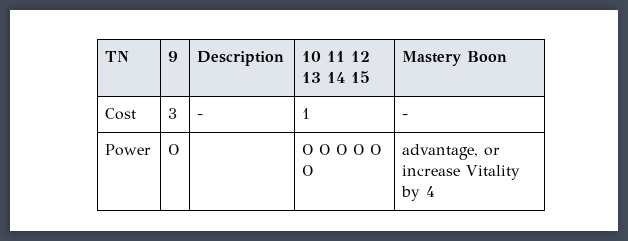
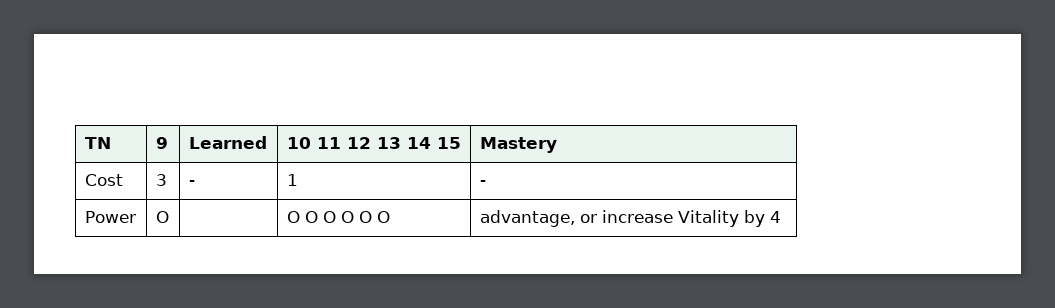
- TN | 9 | Description | 10 11 12 13 14 15 | Mastery Boon
+ TN | 9 | Learned | 10 11 12 13 14 15 | Mastery

